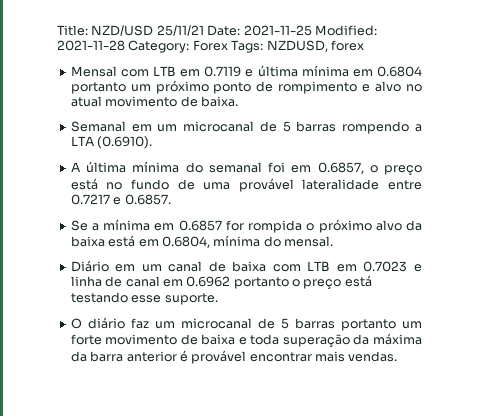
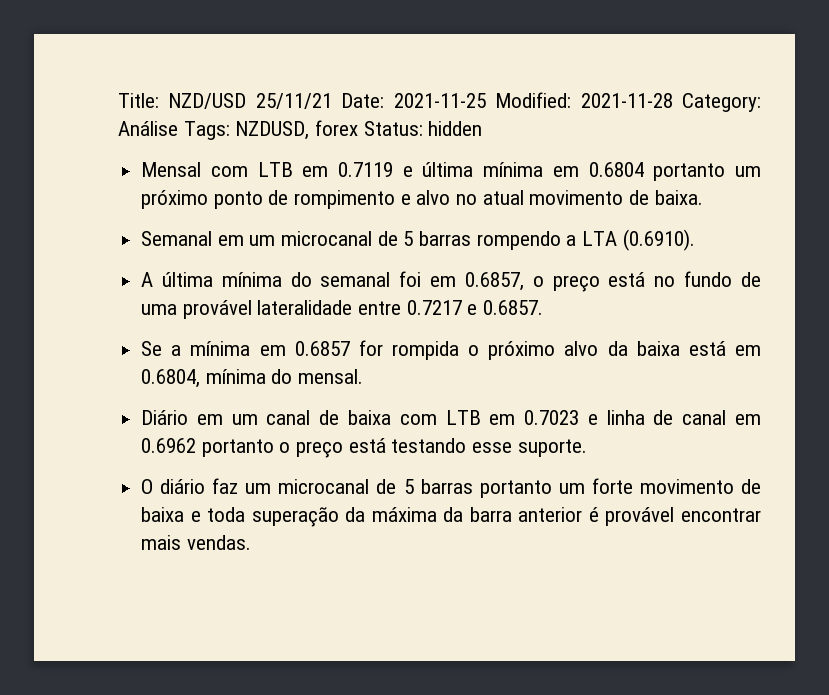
- Title: NZD/USD 25/11/21 Date: 2021-11-25 Modified: 2021-11-28 Category: Forex Tags: NZDUSD, forex
+ Title: NZD/USD 25/11/21 Date: 2021-11-25 Modified: 2021-11-28 Category: Análise Tags: NZDUSD, forex Status: hidden

